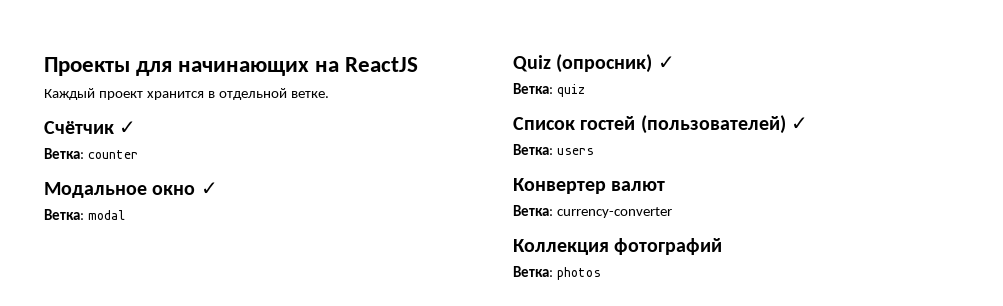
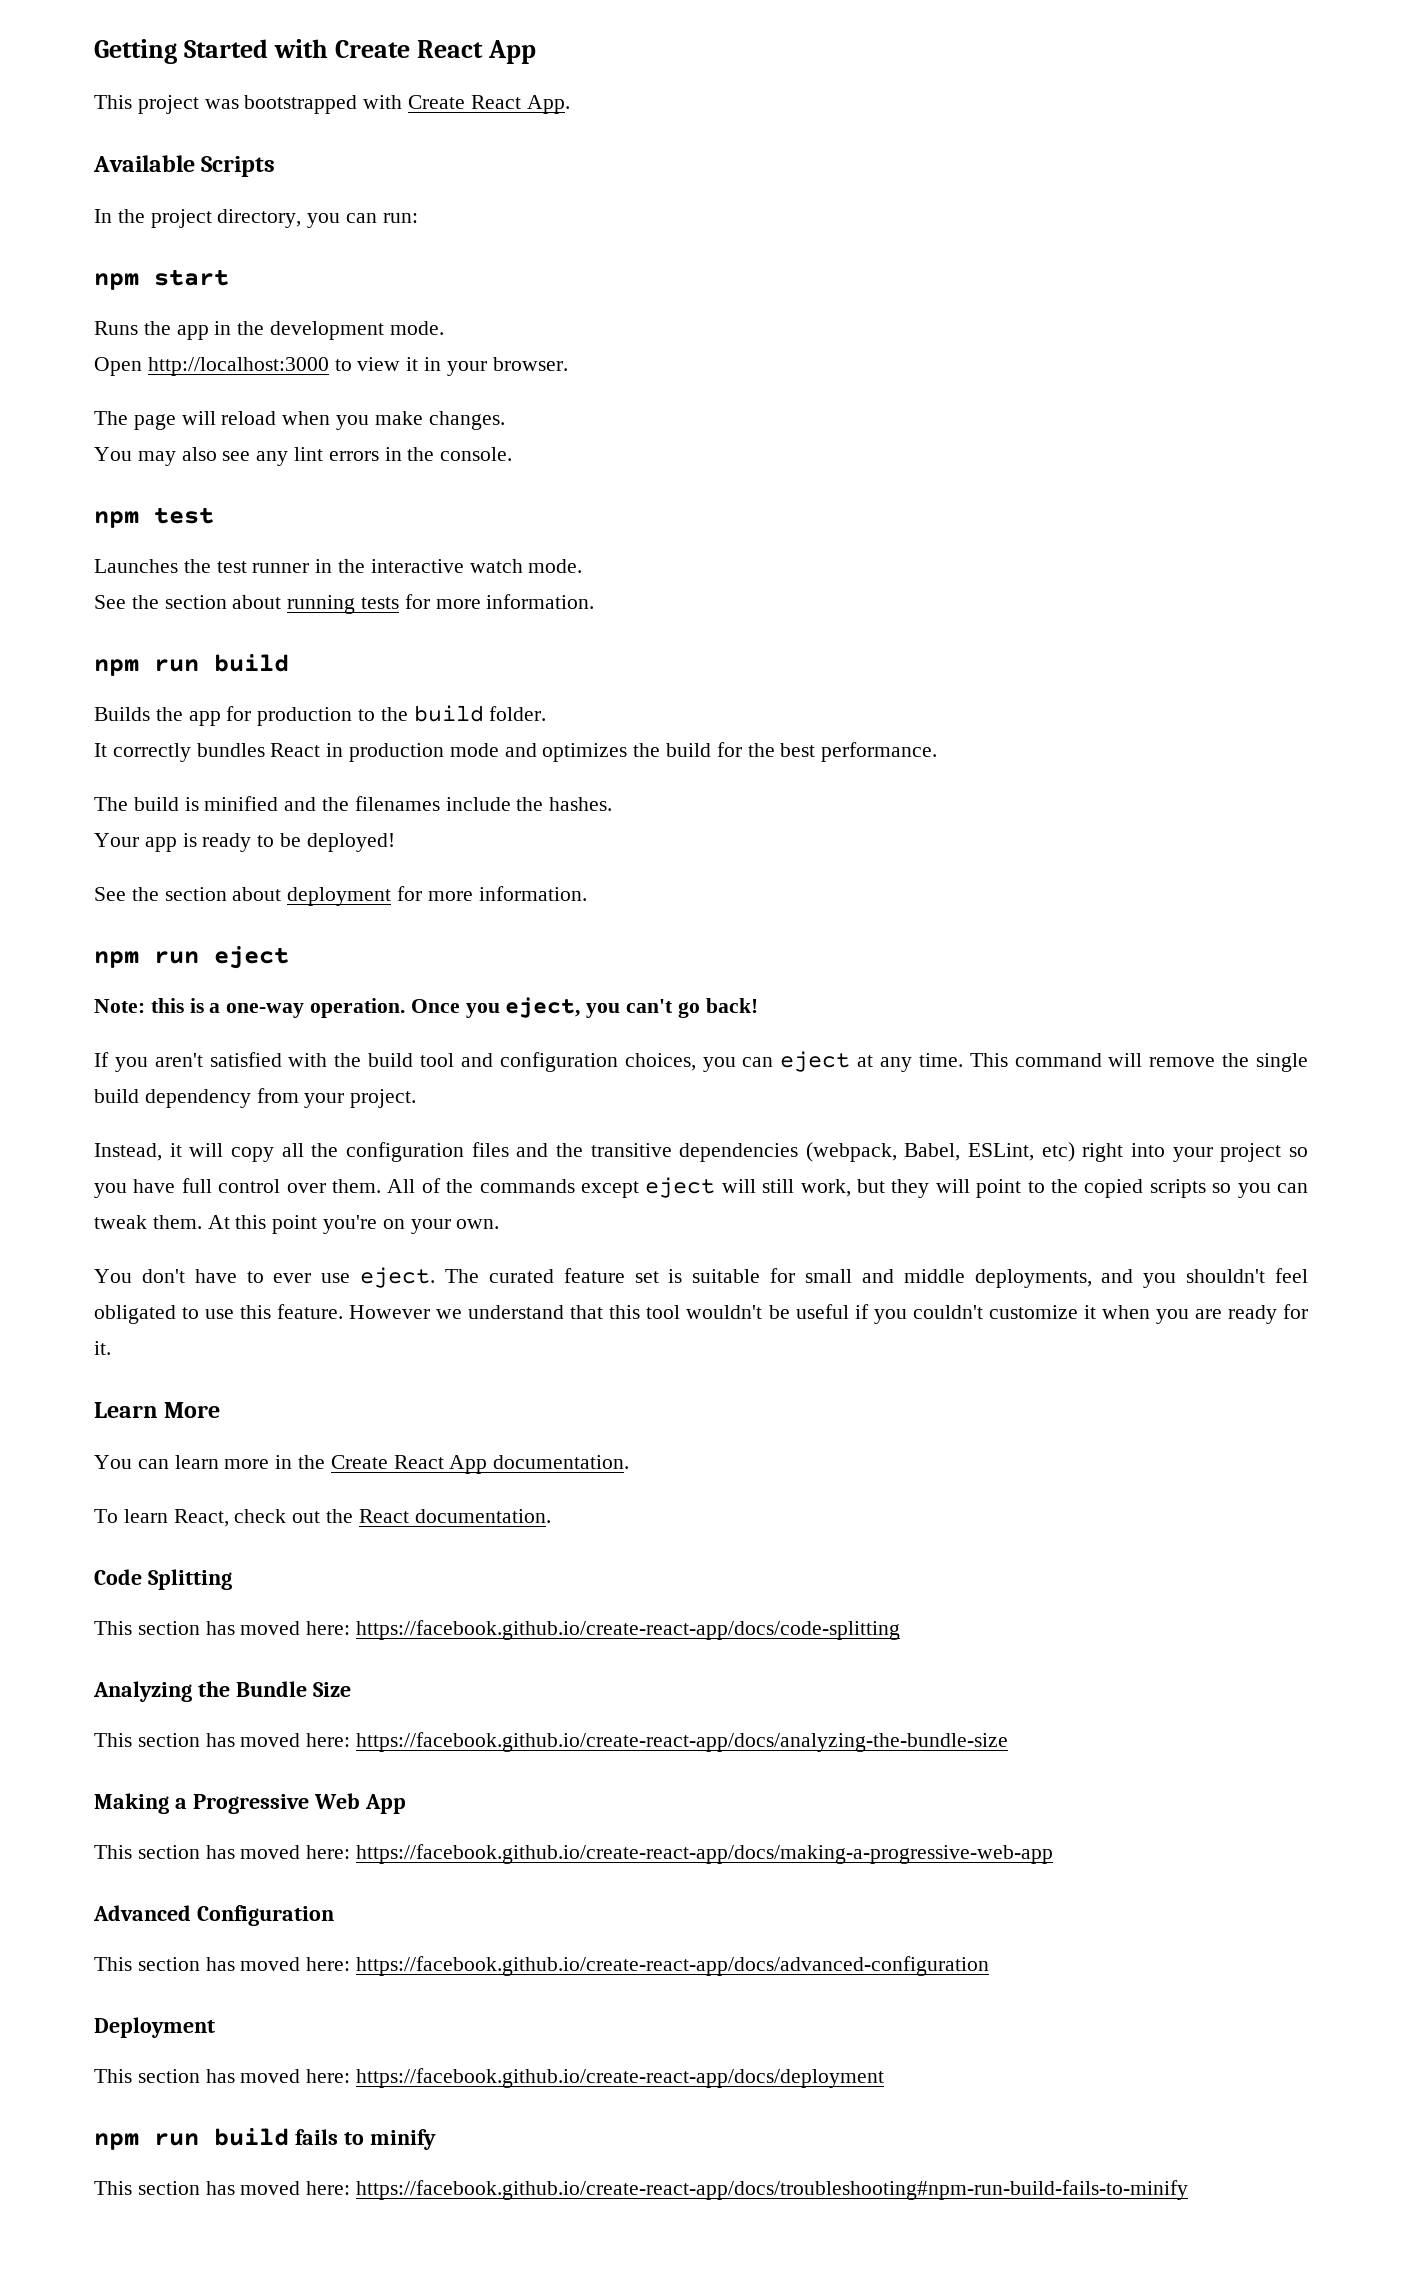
- Проекты для начинающих на ReactJS
- Каждый проект хранится в отдельной ветке.
- Счётчик ✓
- Ветка: counter
- Модальное окно ✓
- Ветка: modal
- Quiz (опросник) ✓
- Ветка: quiz
- Список гостей (пользователей) ✓
- Ветка: users
- Конвертер валют
- Ветка: currency-converter
- Коллекция фотографий
- Ветка: photos
+ Getting Started with Create React App
+ This project was bootstrapped with Create React App.
+ Available Scripts
+ In the project directory, you can run:
+ npm start
+ Runs the app in the development mode.
+ Open http://localhost:3000 to view it in your browser.
+ The page will reload when you make changes.
+ You may also see any lint errors in the console.
+ npm test
+ Launches the test runner in the interactive watch mode.
+ See the section about running tests for more information.
+ npm run build
+ Builds the app for production to the build folder.
+ It correctly bundles React in production mode and optimizes the build for the best performance.
+ The build is minified and the filenames include the hashes.
+ Your app is ready to be deployed!
+ See the section about deployment for more information.
+ npm run eject
+ Note: this is a one-way operation. Once you eject, you can't go back!
+ If you aren't satisfied with the build tool and configuration choices, you can eject at any time. This command will remove the single build dependency from your project.
+ Instead, it will copy all the configuration files and the transitive dependencies (webpack, Babel, ESLint, etc) right into your project so you have full control over them. All of the commands except eject will still work, but they will point to the copied scripts so you can tweak them. At this point you're on your own.
+ You don't have to ever use eject. The curated feature set is suitable for small and middle deployments, and you shouldn't feel obligated to use this feature. However we understand that this tool wouldn't be useful if you couldn't customize it when you are ready for it.
+ Learn More
+ You can learn more in the Create React App documentation.
+ To learn React, check out the React documentation.
+ Code Splitting
+ This section has moved here: https://facebook.github.io/create-react-app/docs/code-splitting
+ Analyzing the Bundle Size
+ This section has moved here: https://facebook.github.io/create-react-app/docs/analyzing-the-bundle-size
+ Making a Progressive Web App
+ This section has moved here: https://facebook.github.io/create-react-app/docs/making-a-progressive-web-app
+ Advanced Configuration
+ This section has moved here: https://facebook.github.io/create-react-app/docs/advanced-configuration
+ Deployment
+ This section has moved here: https://facebook.github.io/create-react-app/docs/deployment
+ npm run build fails to minify
+ This section has moved here: https://facebook.github.io/create-react-app/docs/troubleshooting#npm-run-build-fails-to-minify

